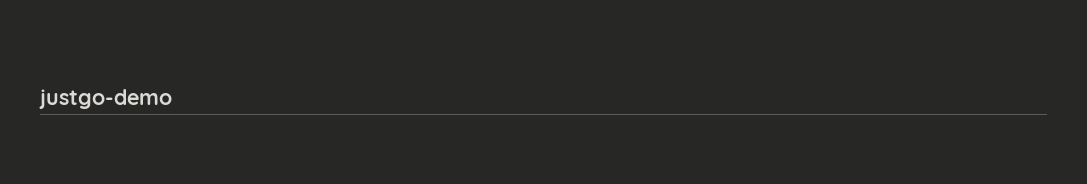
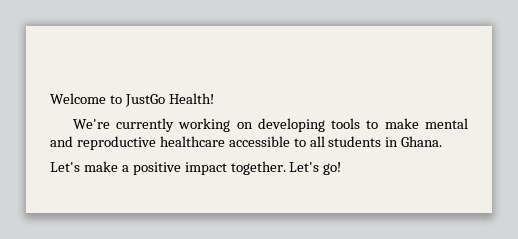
- justgo-demo
+ Welcome to JustGo Health!
+ We're currently working on developing tools to make mental and reproductive healthcare accessible to all students in Ghana.
+ Let's make a positive impact together. Let's go!

